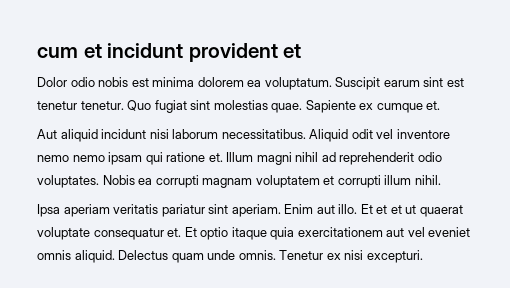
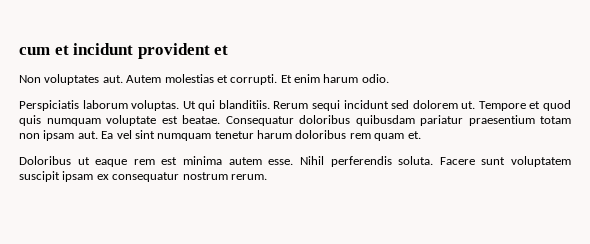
- Dolor odio nobis est minima dolorem ea voluptatum. Suscipit earum sint est tenetur tenetur. Quo fugiat sint molestias quae. Sapiente ex cumque et.
- Aut aliquid incidunt nisi laborum necessitatibus. Aliquid odit vel inventore nemo nemo ipsam qui ratione et. Illum magni nihil ad reprehenderit odio voluptates. Nobis ea corrupti magnam voluptatem et corrupti illum nihil.
- Ipsa aperiam veritatis pariatur sint aperiam. Enim aut illo. Et et et ut quaerat voluptate consequatur et. Et optio itaque quia exercitationem aut vel eveniet omnis aliquid. Delectus quam unde omnis. Tenetur ex nisi excepturi.
+ Non voluptates aut. Autem molestias et corrupti. Et enim harum odio.
+ Perspiciatis laborum voluptas. Ut qui blanditiis. Rerum sequi incidunt sed dolorem ut. Tempore et quod quis numquam voluptate est beatae. Consequatur doloribus quibusdam pariatur praesentium totam non ipsam aut. Ea vel sint numquam tenetur harum doloribus rem quam et.
+ Doloribus ut eaque rem est minima autem esse. Nihil perferendis soluta. Facere sunt voluptatem suscipit ipsam ex consequatur nostrum rerum.

